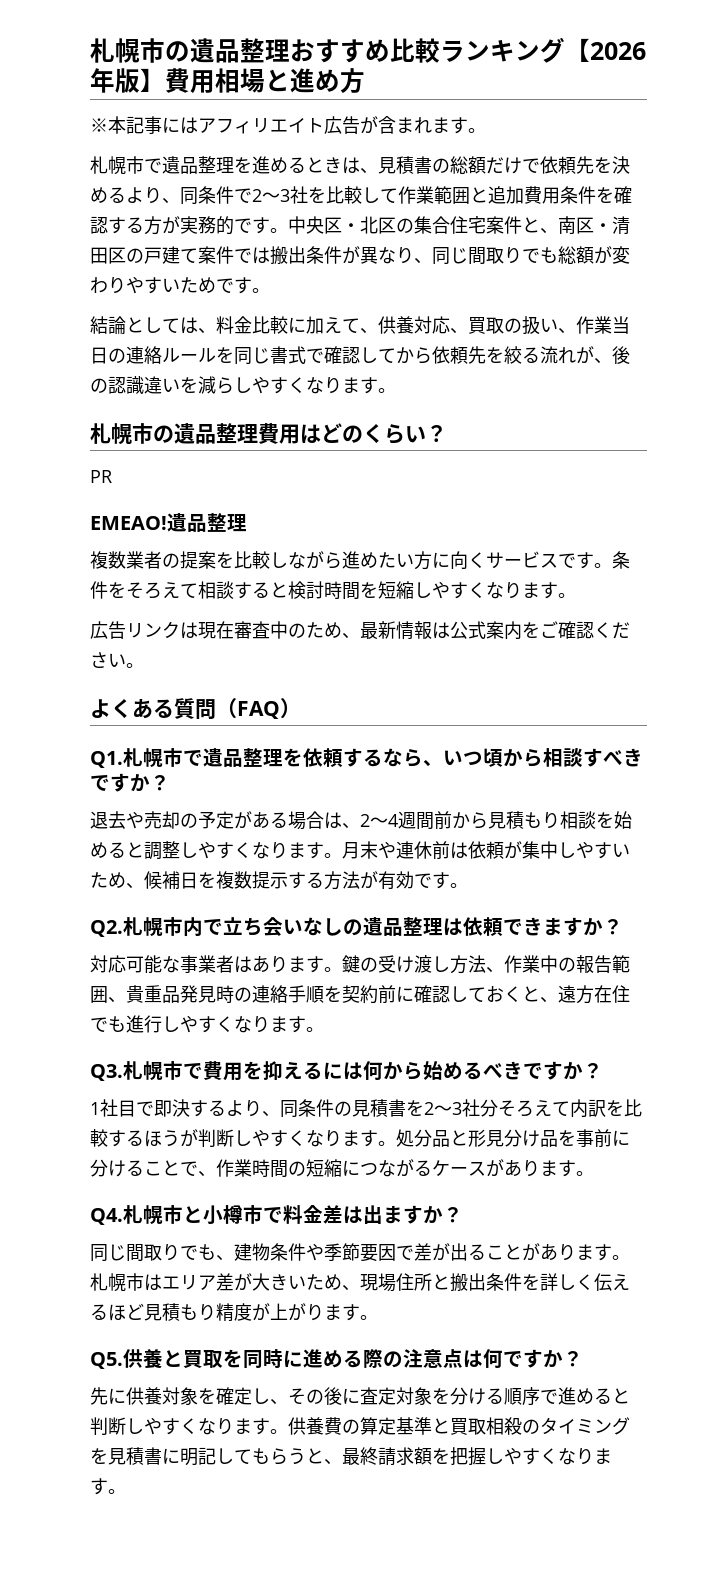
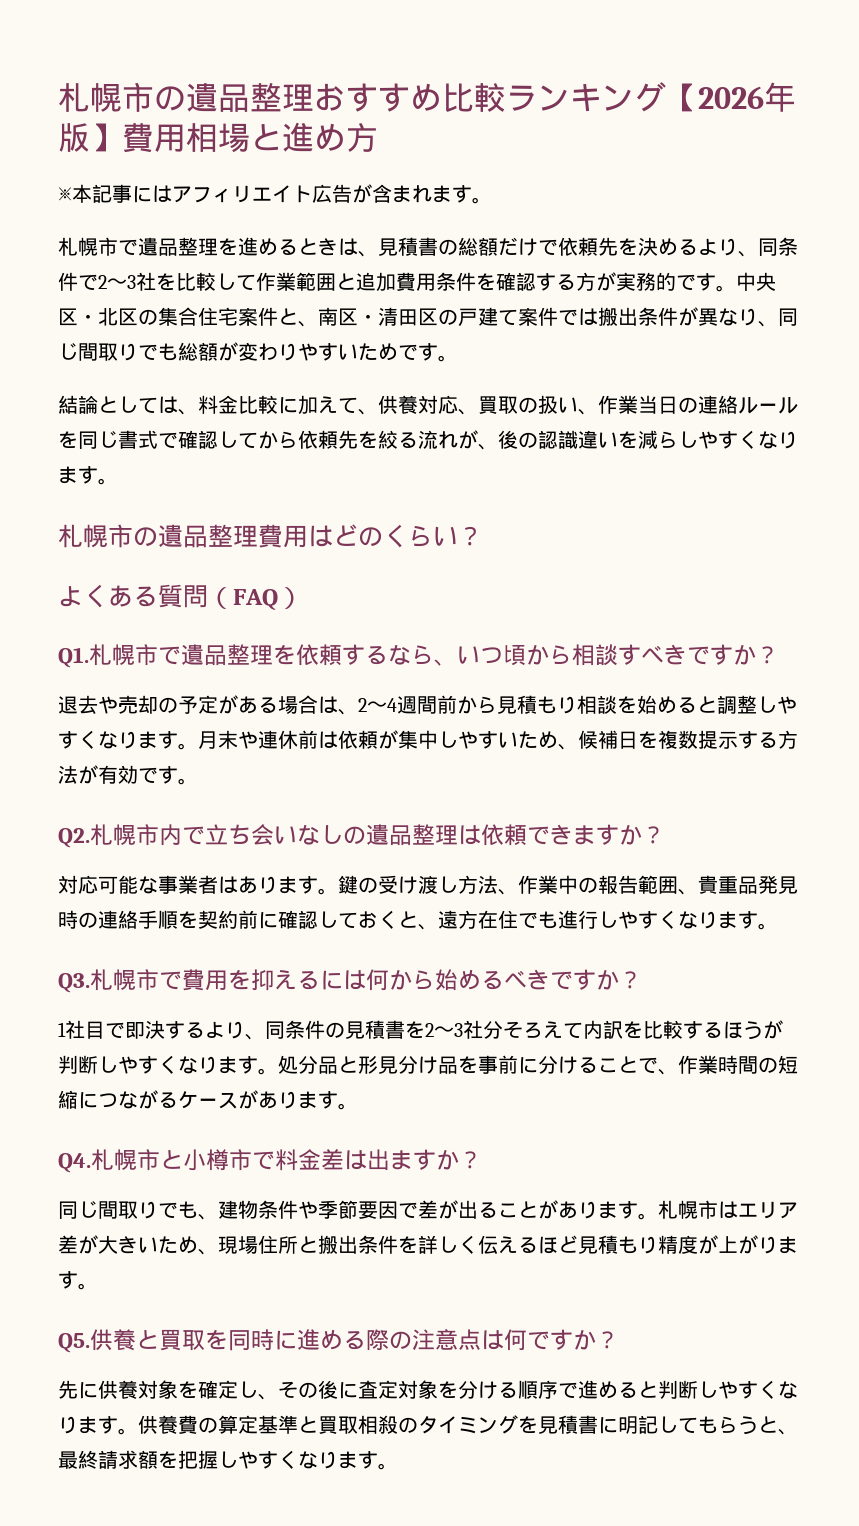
- PR
- EMEAO!遺品整理
- 複数業者の提案を比較しながら進めたい方に向くサービスです。条件をそろえて相談すると検討時間を短縮しやすくなります。
- 広告リンクは現在審査中のため、最新情報は公式案内をご確認ください。

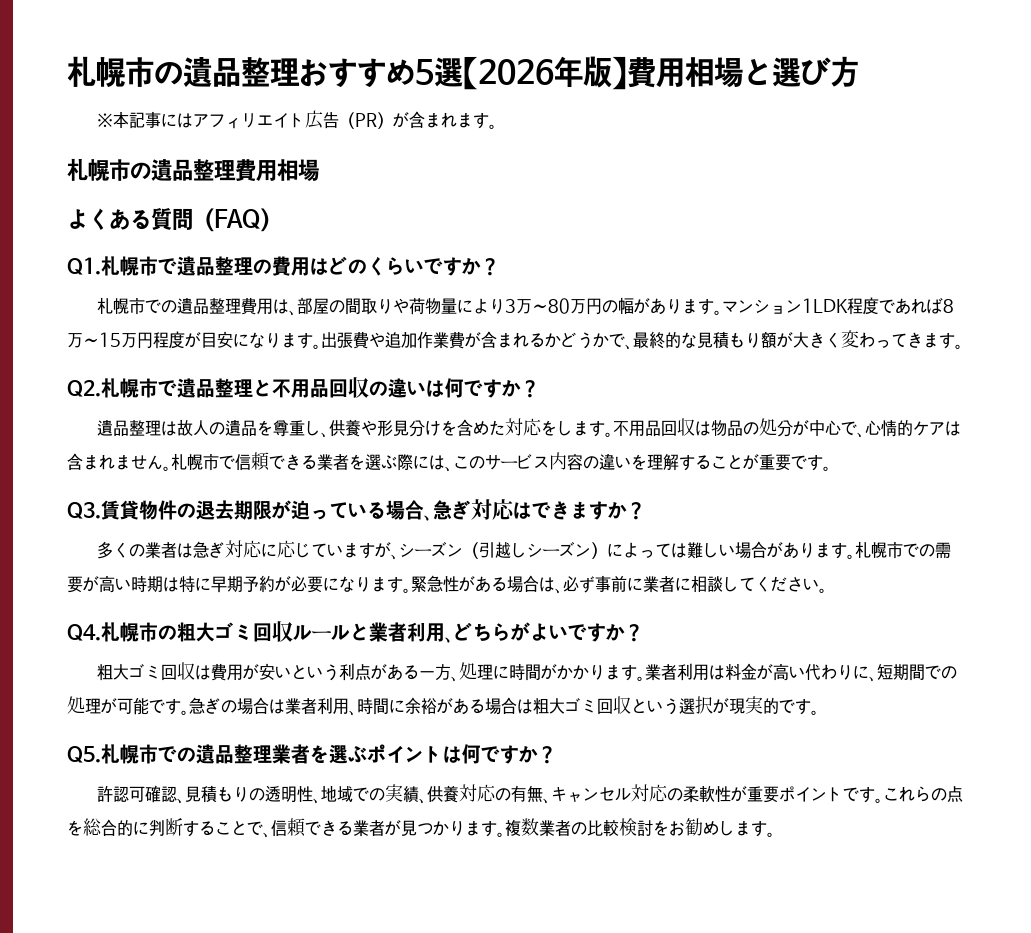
- 札幌市の遺品整理おすすめ比較ランキング【2026年版】費用相場と進め方
+ 札幌市の遺品整理おすすめ5選【2026年版】費用相場と選び方
- ※本記事にはアフィリエイト広告が含まれます。
+ ※本記事にはアフィリエイト広告（PR）が含まれます。
- 札幌市で遺品整理を進めるときは、見積書の総額だけで依頼先を決めるより、同条件で2〜3社を比較して作業範囲と追加費用条件を確認する方が実務的です。中央区・北区の集合住宅案件と、南区・清田区の戸建て案件では搬出条件が異なり、同じ間取りでも総額が変わりやすいためです。
- 結論としては、料金比較に加えて、供養対応、買取の扱い、作業当日の連絡ルールを同じ書式で確認してから依頼先を絞る流れが、後の認識違いを減らしやすくなります。
- 札幌市の遺品整理費用はどのくらい？
+ 札幌市の遺品整理費用相場
- Q1.札幌市で遺品整理を依頼するなら、いつ頃から相談すべきですか？
- 退去や売却の予定がある場合は、2〜4週間前から見積もり相談を始めると調整しやすくなります。月末や連休前は依頼が集中しやすいため、候補日を複数提示する方法が有効です。
- Q2.札幌市内で立ち会いなしの遺品整理は依頼できますか？
- 対応可能な事業者はあります。鍵の受け渡し方法、作業中の報告範囲、貴重品発見時の連絡手順を契約前に確認しておくと、遠方在住でも進行しやすくなります。
- Q3.札幌市で費用を抑えるには何から始めるべきですか？
- 1社目で即決するより、同条件の見積書を2〜3社分そろえて内訳を比較するほうが判断しやすくなります。処分品と形見分け品を事前に分けることで、作業時間の短縮につながるケースがあります。
- Q4.札幌市と小樽市で料金差は出ますか？
- 同じ間取りでも、建物条件や季節要因で差が出ることがあります。
+ Q1.札幌市で遺品整理の費用はどのくらいですか？
+ 札幌市での遺品整理費用は、部屋の間取りや荷物量により3万〜80万円の幅があります。マンション1LDK程度であれば8万〜15万円程度が目安になります。出張費や追加作業費が含まれるかどうかで、最終的な見積もり額が大きく変わってきます。
+ Q2.札幌市で遺品整理と不用品回収の違いは何ですか？
+ 遺品整理は故人の遺品を尊重し、供養や形見分けを含めた対応をします。不用品回収は物品の処分が中心で、心情的ケアは含まれません。札幌市で信頼できる業者を選ぶ際には、このサービス内容の違いを理解することが重要です。
+ Q3.賃貸物件の退去期限が迫っている場合、急ぎ対応はできますか？
+ 多くの業者は急ぎ対応に応じていますが、シーズン（引越しシーズン）によっては難しい場合があります。
- 札幌市はエリア差が大きいため、現場住所と搬出条件を詳しく伝えるほど見積もり精度が上がります。
- Q5.供養と買取を同時に進める際の注意点は何ですか？
- 先に供養対象を確定し、その後に査定対象を分ける順序で進めると判断しやすくなります。供養費の算定基準と買取相殺のタイミングを見積書に明記してもらうと、最終請求額を把握しやすくなります。
+ 札幌市での需要が高い時期は特に早期予約が必要になります。緊急性がある場合は、必ず事前に業者に相談してください。
+ Q4.札幌市の粗大ゴミ回収ルールと業者利用、どちらがよいですか？
+ 粗大ゴミ回収は費用が安いという利点がある一方、処理に時間がかかります。業者利用は料金が高い代わりに、短期間での処理が可能です。急ぎの場合は業者利用、時間に余裕がある場合は粗大ゴミ回収という選択が現実的です。
+ Q5.札幌市での遺品整理業者を選ぶポイントは何ですか？
+ 許認可確認、見積もりの透明性、地域での実績、供養対応の有無、キャンセル対応の柔軟性が重要ポイントです。これらの点を総合的に判断することで、信頼できる業者が見つかります。複数業者の比較検討をお勧めします。

